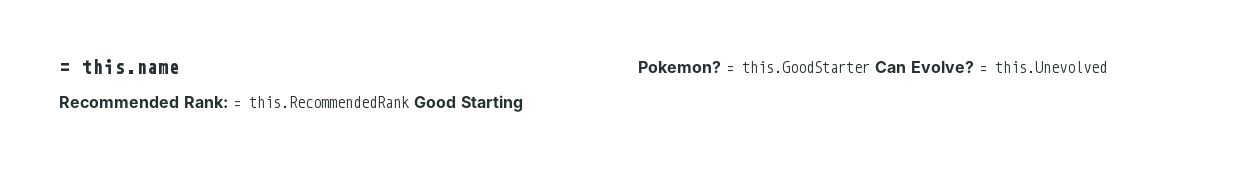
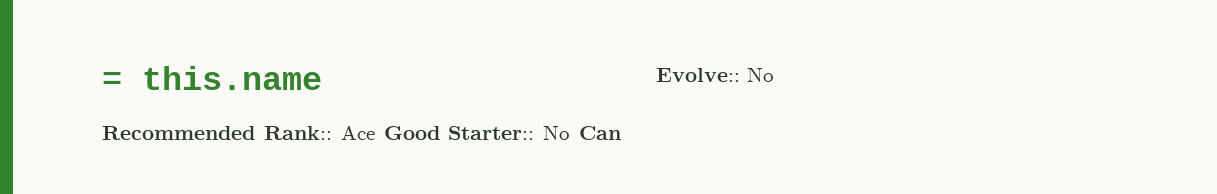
- Recommended Rank: = this.RecommendedRank Good Starting Pokemon? = this.GoodStarter Can Evolve? = this.Unevolved
+ Recommended Rank:: Ace Good Starter:: No Can Evolve:: No

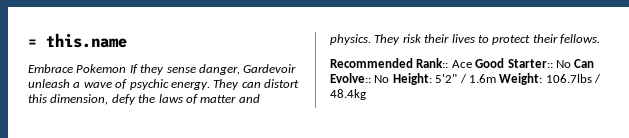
+ Embrace Pokemon If they sense danger, Gardevoir unleash a wave of psychic energy. They can distort this dimension, defy the laws of matter and physics. They risk their lives to protect their fellows.
- Recommended Rank:: Ace Good Starter:: No Can Evolve:: No
+ Recommended Rank:: Ace Good Starter:: No Can Evolve:: No Height: 5'2" / 1.6m Weight: 106.7lbs / 48.4kg

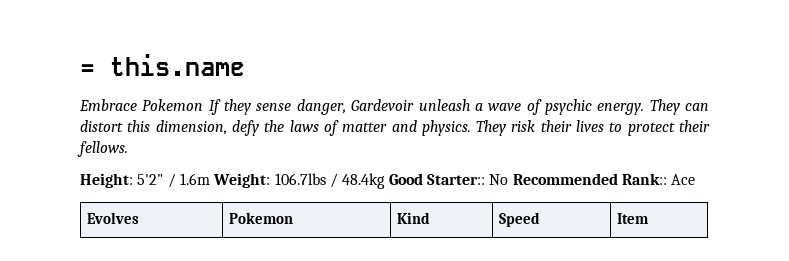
- Recommended Rank:: Ace Good Starter:: No Can Evolve:: No Height: 5'2" / 1.6m Weight: 106.7lbs / 48.4kg
+ Height: 5'2" / 1.6m Weight: 106.7lbs / 48.4kg Good Starter:: No Recommended Rank:: Ace
+ Evolves | Pokemon | Kind | Speed | Item

